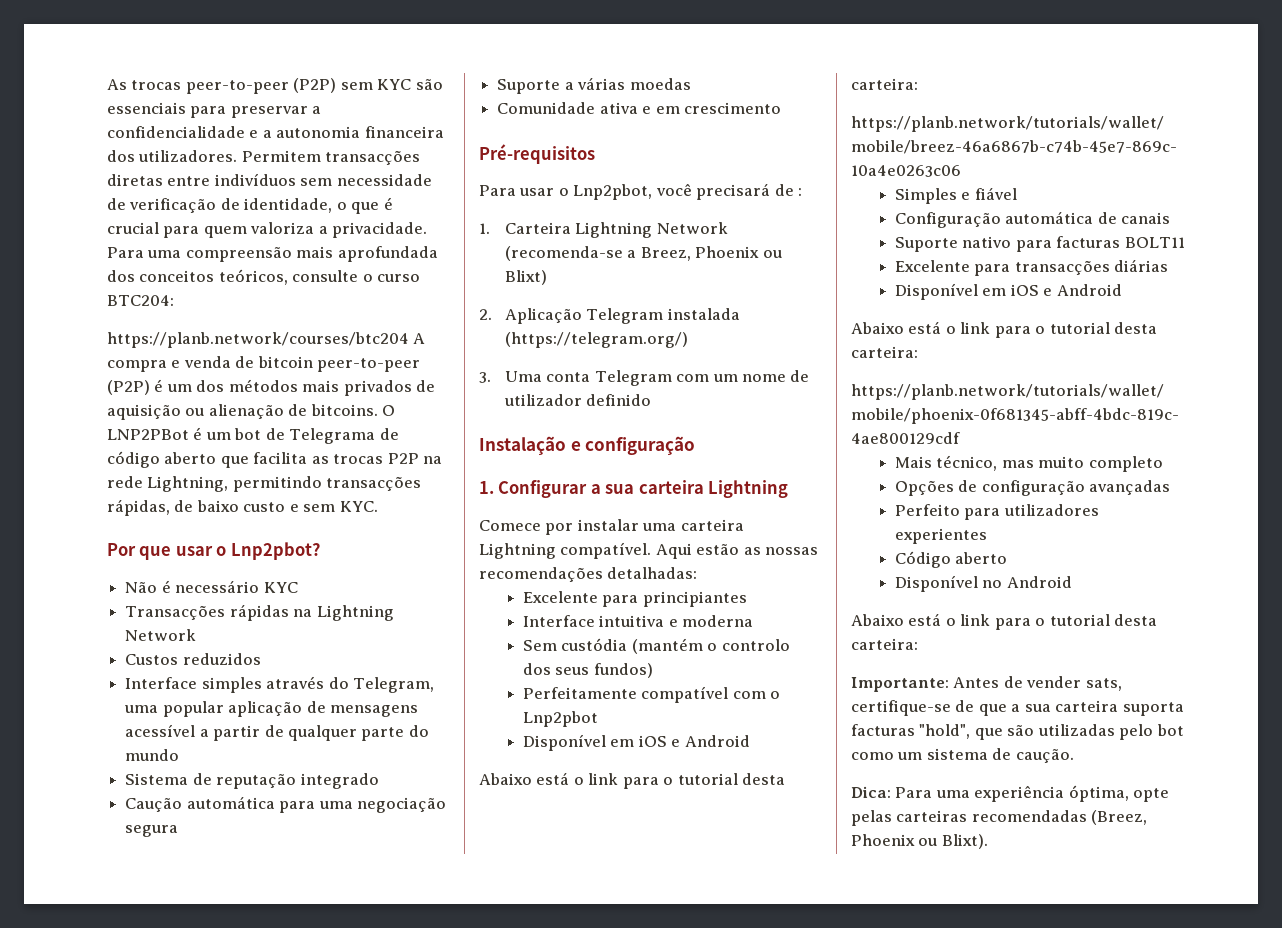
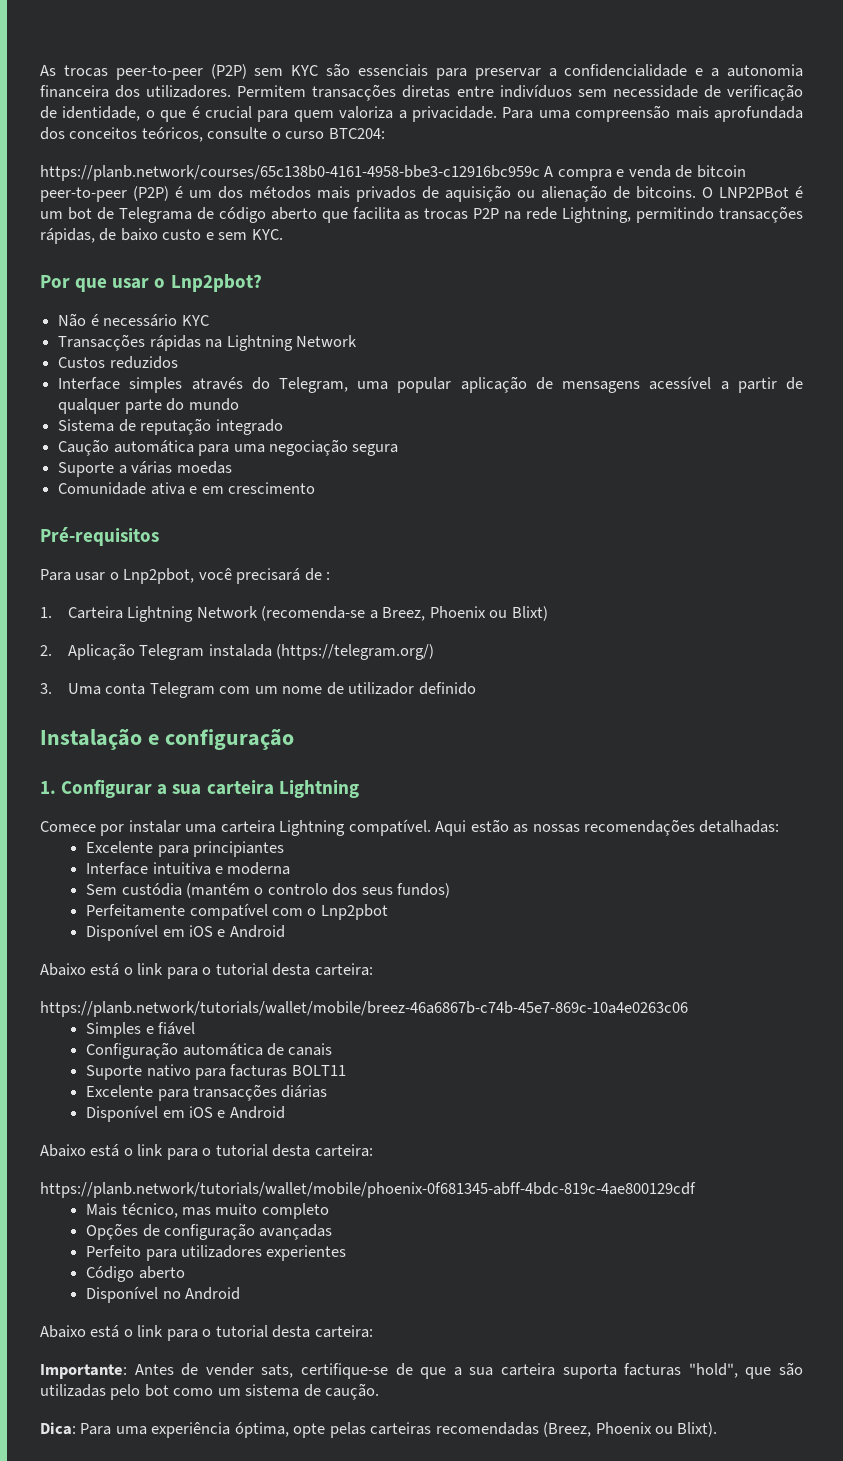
- https://planb.network/courses/btc204 A compra e venda de bitcoin peer-to-peer (P2P) é um dos métodos mais privados de aquisição ou alienação de bitcoins.
+ https://planb.network/courses/65c138b0-4161-4958-bbe3-c12916bc959c A compra e venda de bitcoin peer-to-peer (P2P) é um dos métodos mais privados de aquisição ou alienação de bitcoins.

